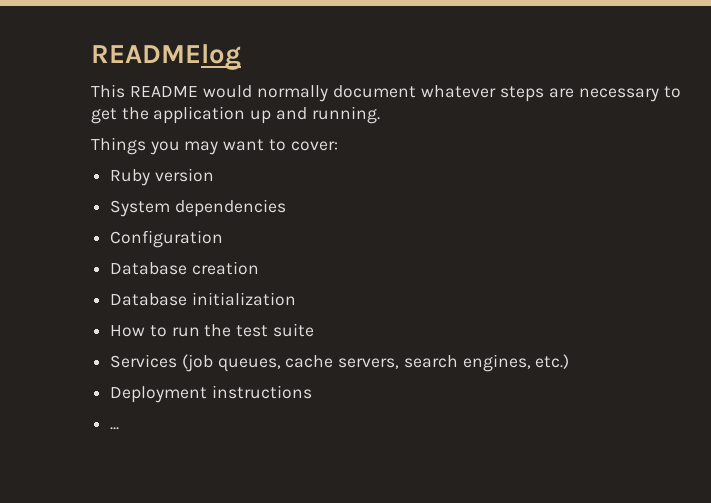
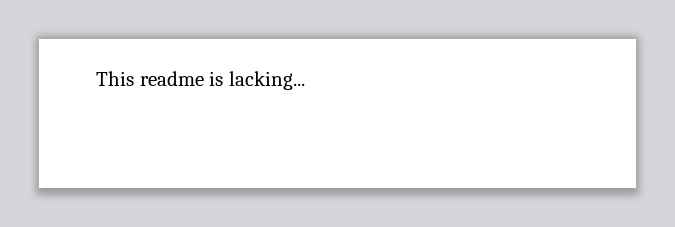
- READMElog
- This README would normally document whatever steps are necessary to get the application up and running.
- Things you may want to cover:
- Ruby version
- System dependencies
- Configuration
- Database creation
- Database initialization
- How to run the test suite
- Services (job queues, cache servers, search engines, etc.)
- Deployment instructions
- ...
+ This readme is lacking...

